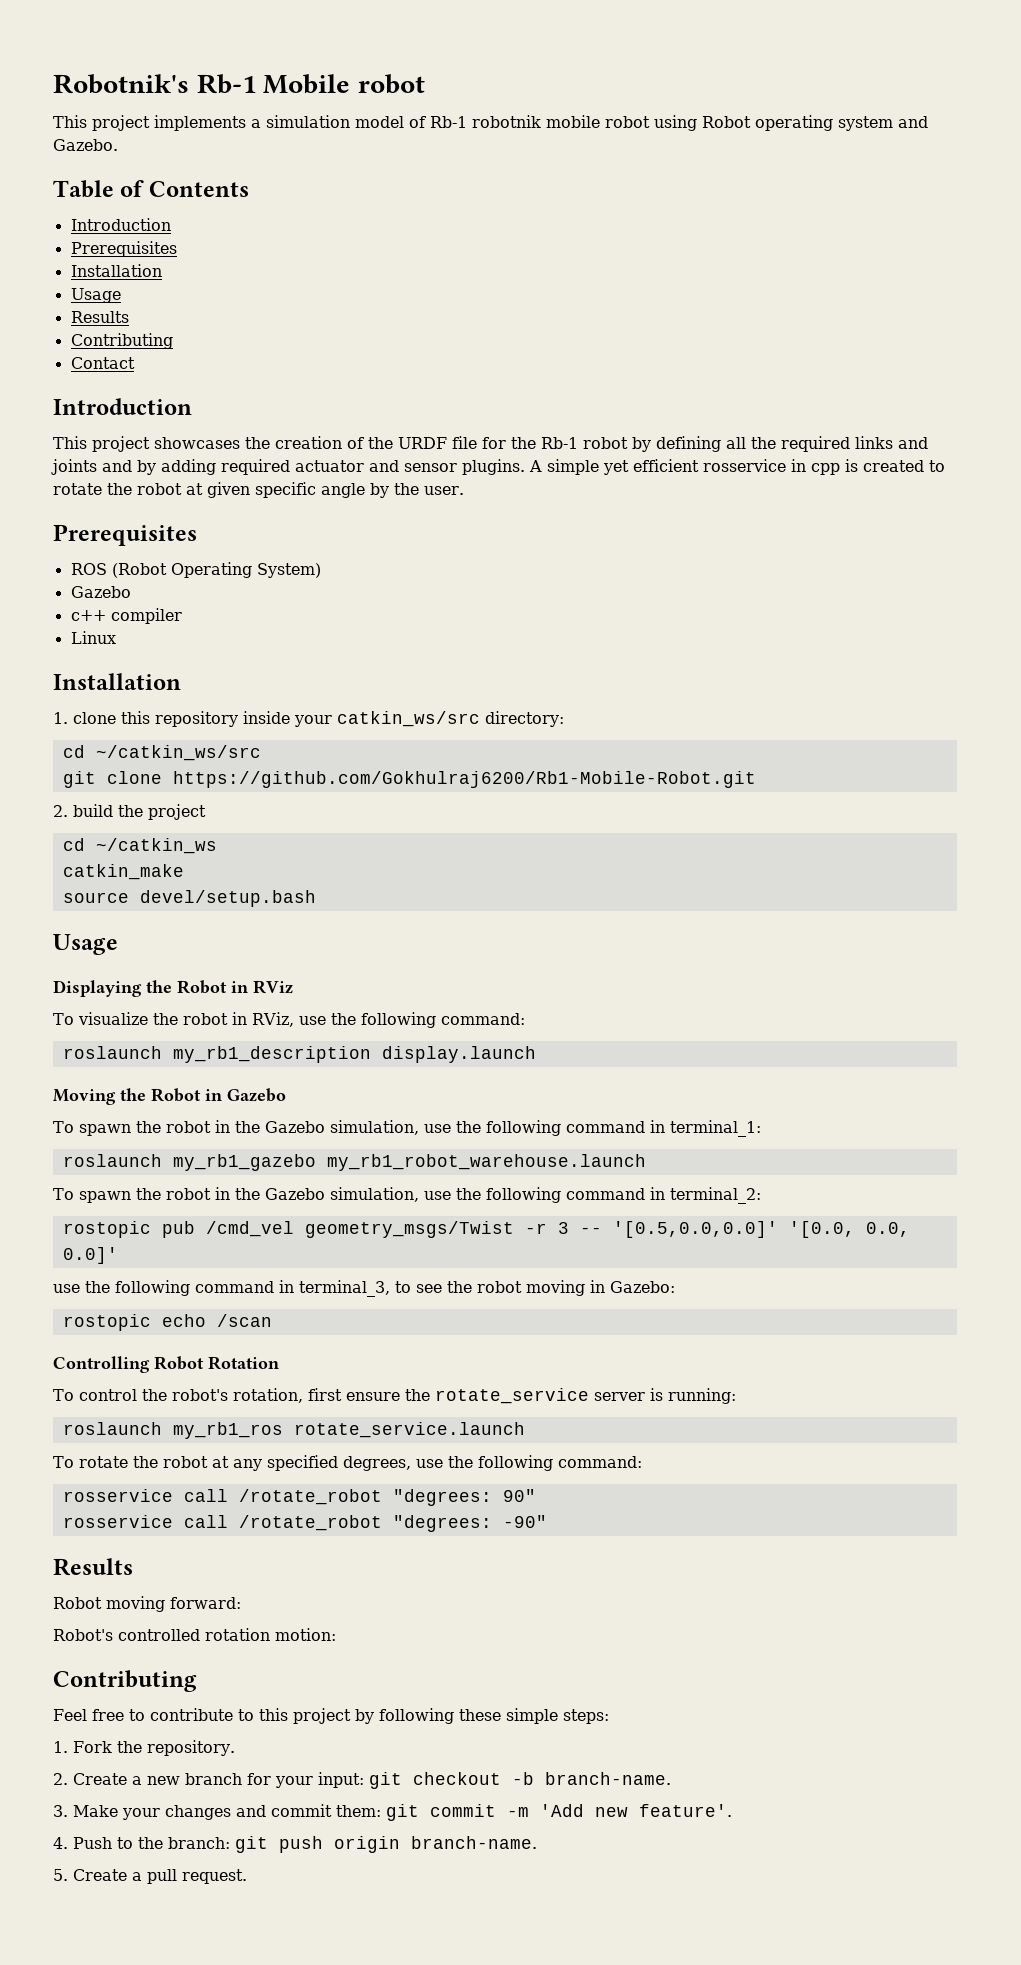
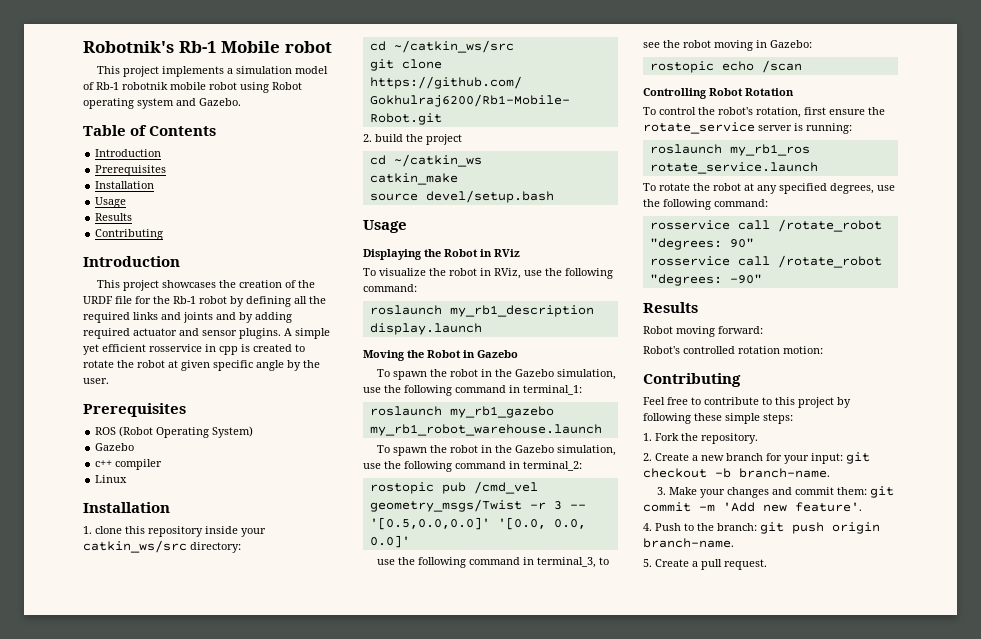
- Contact

